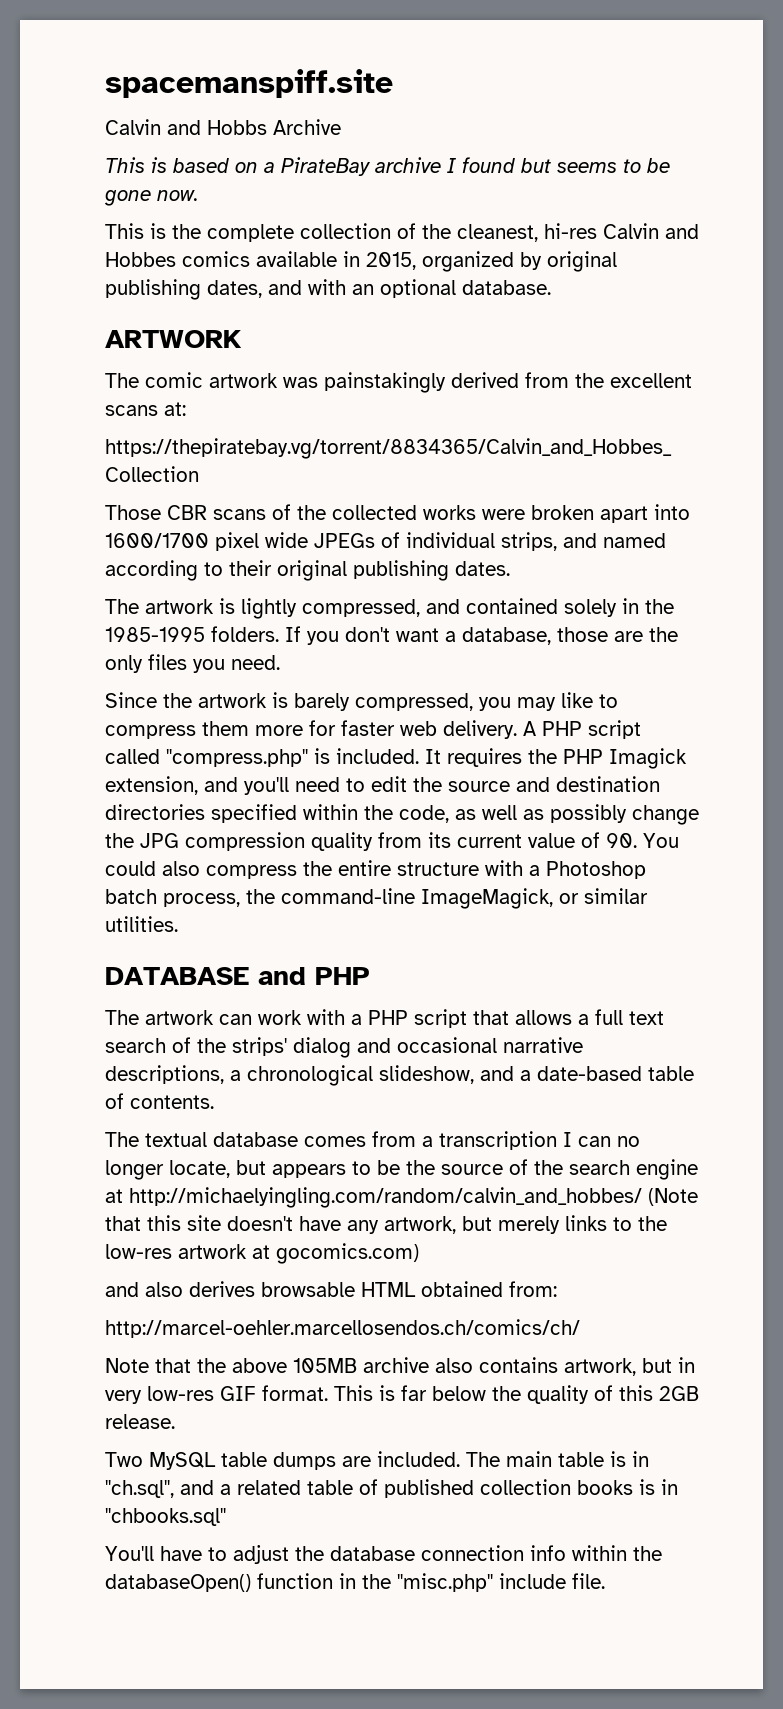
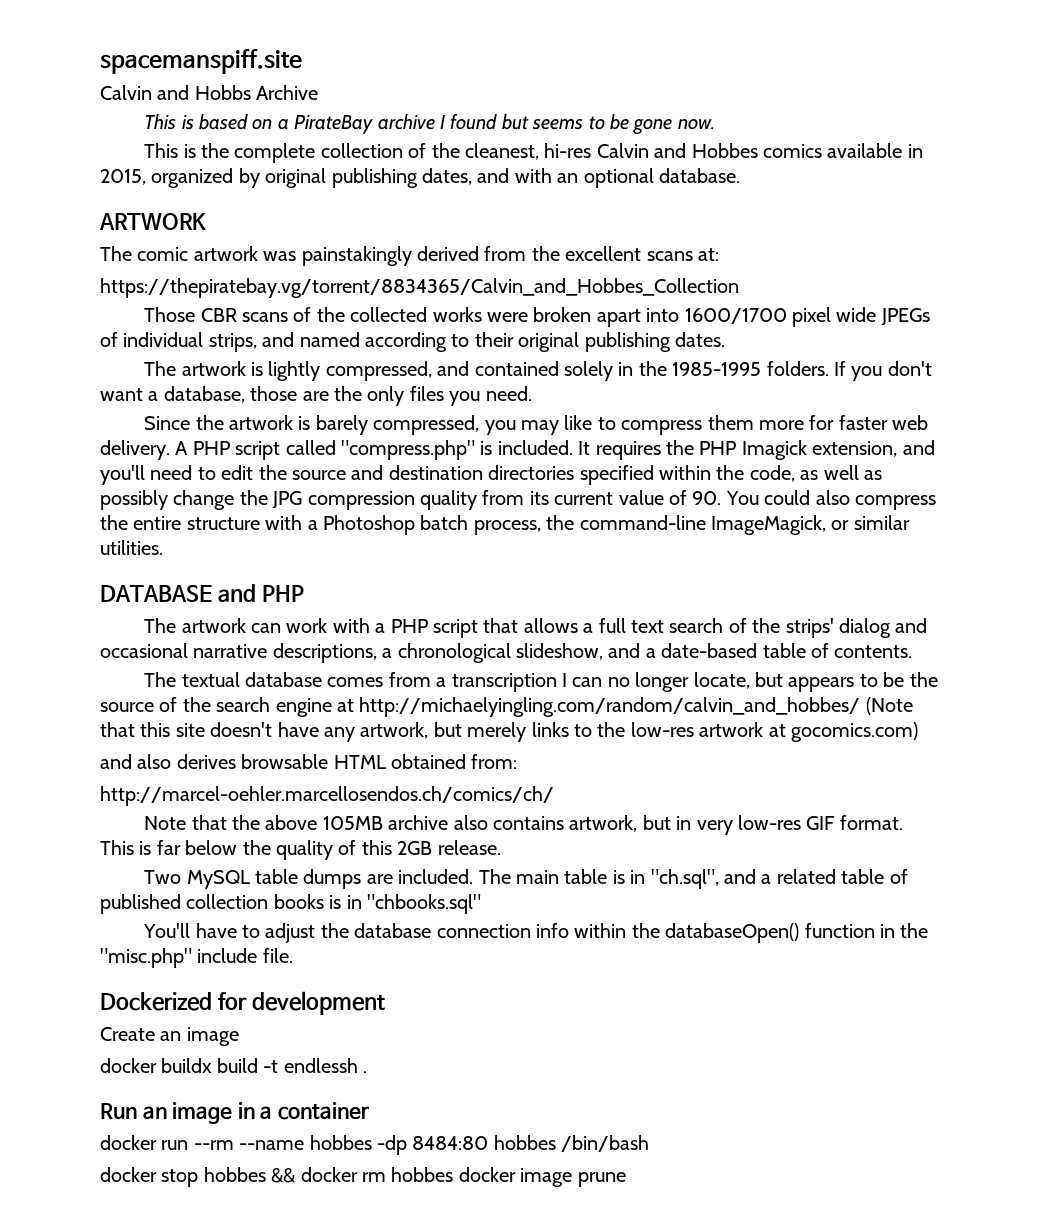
+ Dockerized for development
+ Create an image
+ docker buildx build -t endlessh .
+ Run an image in a container
+ docker run --rm --name hobbes -dp 8484:80 hobbes /bin/bash
+ docker stop hobbes && docker rm hobbes docker image prune

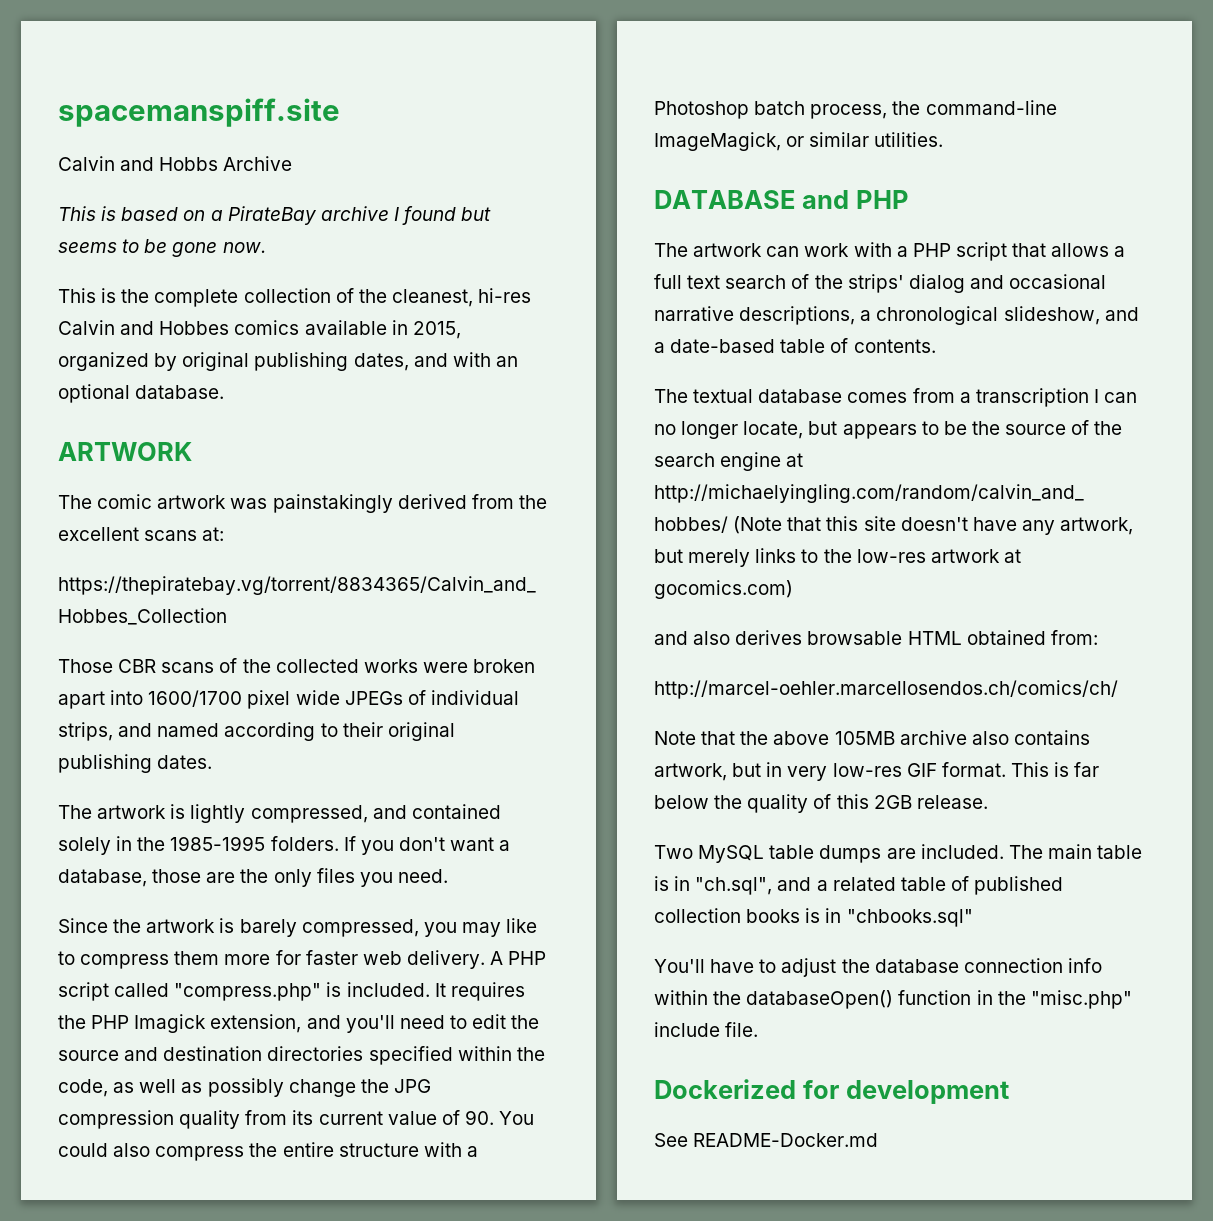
- Create an image
- docker buildx build -t endlessh .
- Run an image in a container
- docker run --rm --name hobbes -dp 8484:80 hobbes /bin/bash
- docker stop hobbes && docker rm hobbes docker image prune
+ See README-Docker.md

